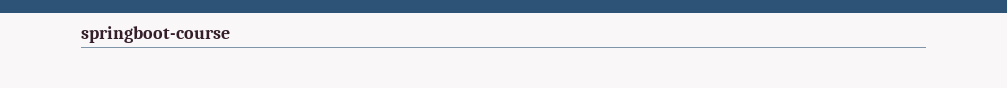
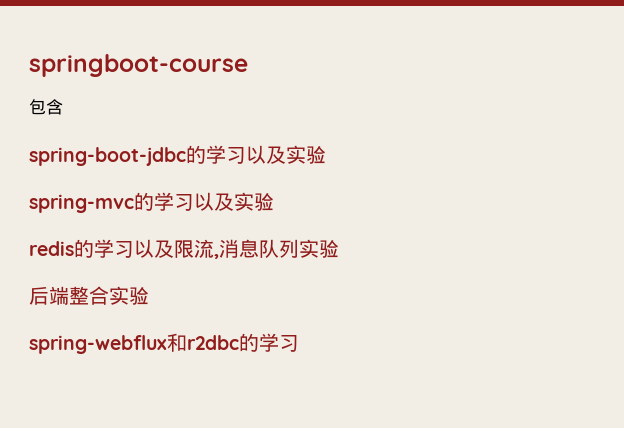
+ 包含
+ spring-boot-jdbc的学习以及实验
+ spring-mvc的学习以及实验
+ redis的学习以及限流,消息队列实验
+ 后端整合实验
+ spring-webflux和r2dbc的学习

